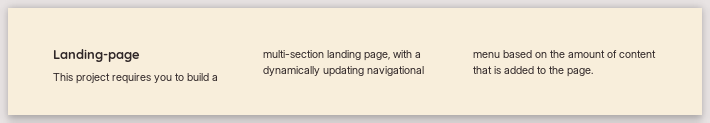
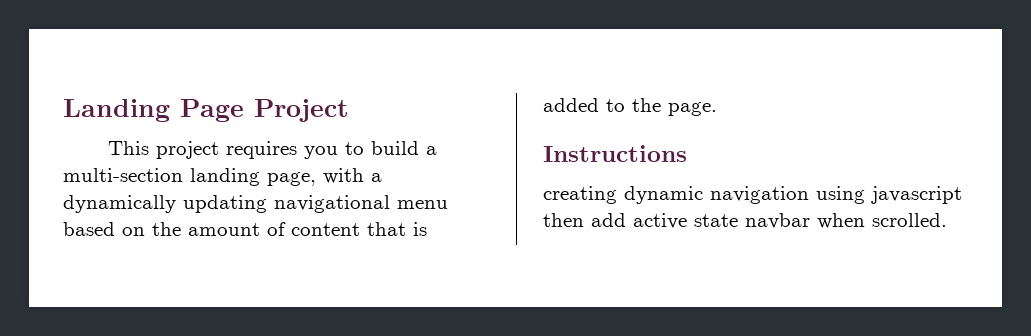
- Landing-page
+ Landing Page Project
+ Instructions
+ creating dynamic navigation using javascript then add active state navbar when scrolled.

